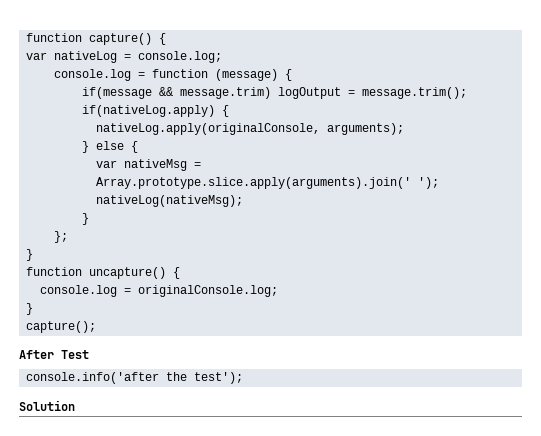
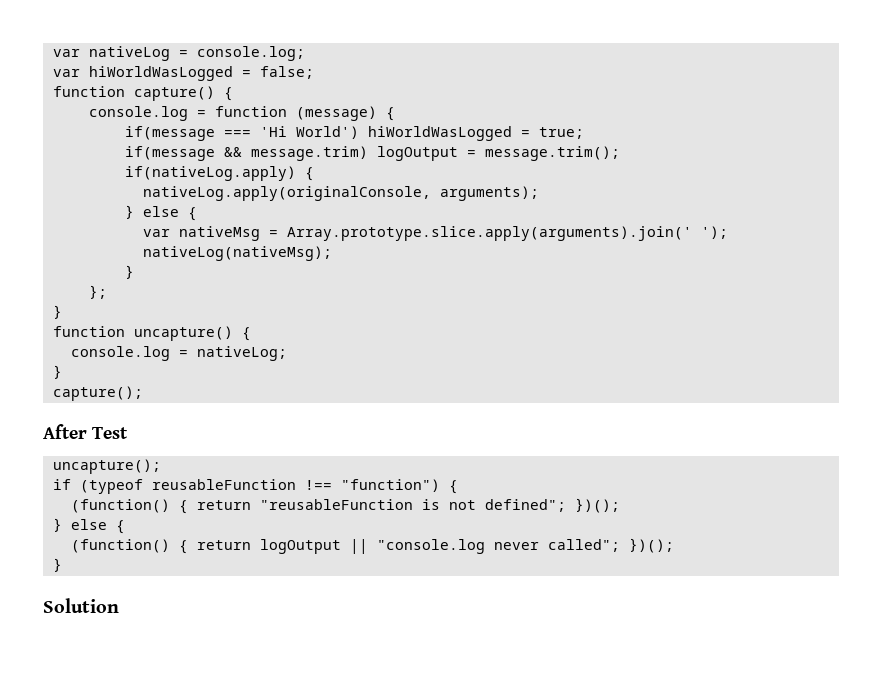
- function capture() {
+ var hiWorldWasLogged = false;
+ function capture() {
+ if(message === 'Hi World') hiWorldWasLogged = true;
- console.log = originalConsole.log;
+ console.log = nativeLog;
- console.info('after the test');
+ uncapture();
+ if (typeof reusableFunction !== "function") {
+ (function() { return "reusableFunction is not defined"; })();
+ } else {
+ (function() { return logOutput || "console.log never called"; })();
+ }

